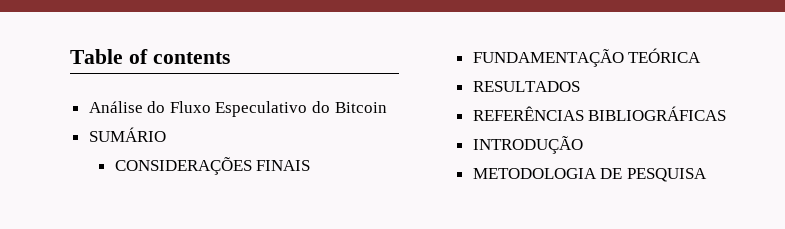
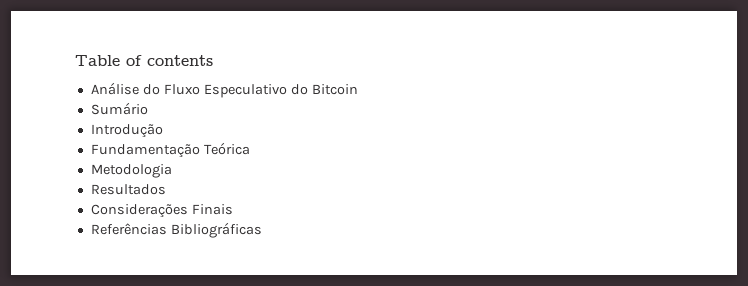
- SUMÁRIO
- CONSIDERAÇÕES FINAIS
- FUNDAMENTAÇÃO TEÓRICA
- RESULTADOS
- REFERÊNCIAS BIBLIOGRÁFICAS
- INTRODUÇÃO
- METODOLOGIA DE PESQUISA
+ Sumário
+ Introdução
+ Fundamentação Teórica
+ Metodologia
+ Resultados
+ Considerações Finais
+ Referências Bibliográficas

